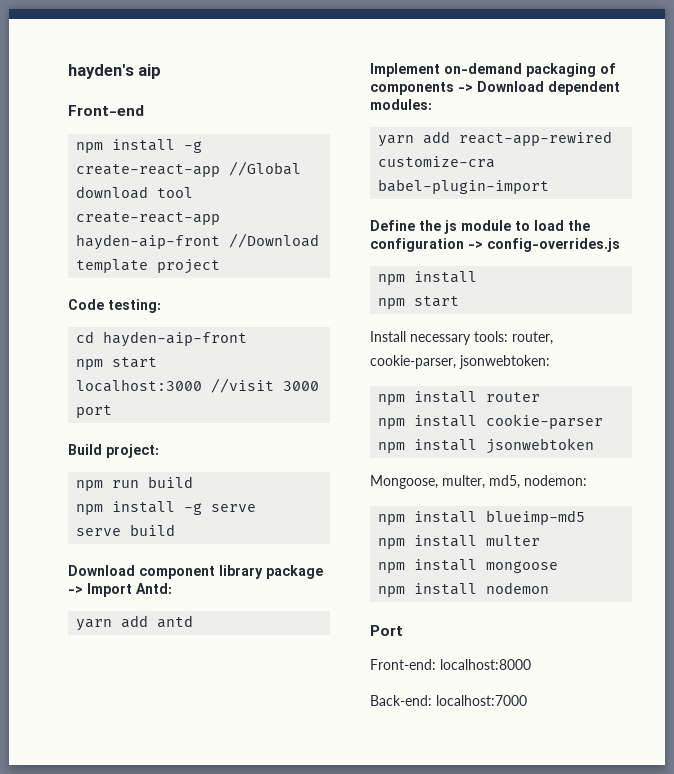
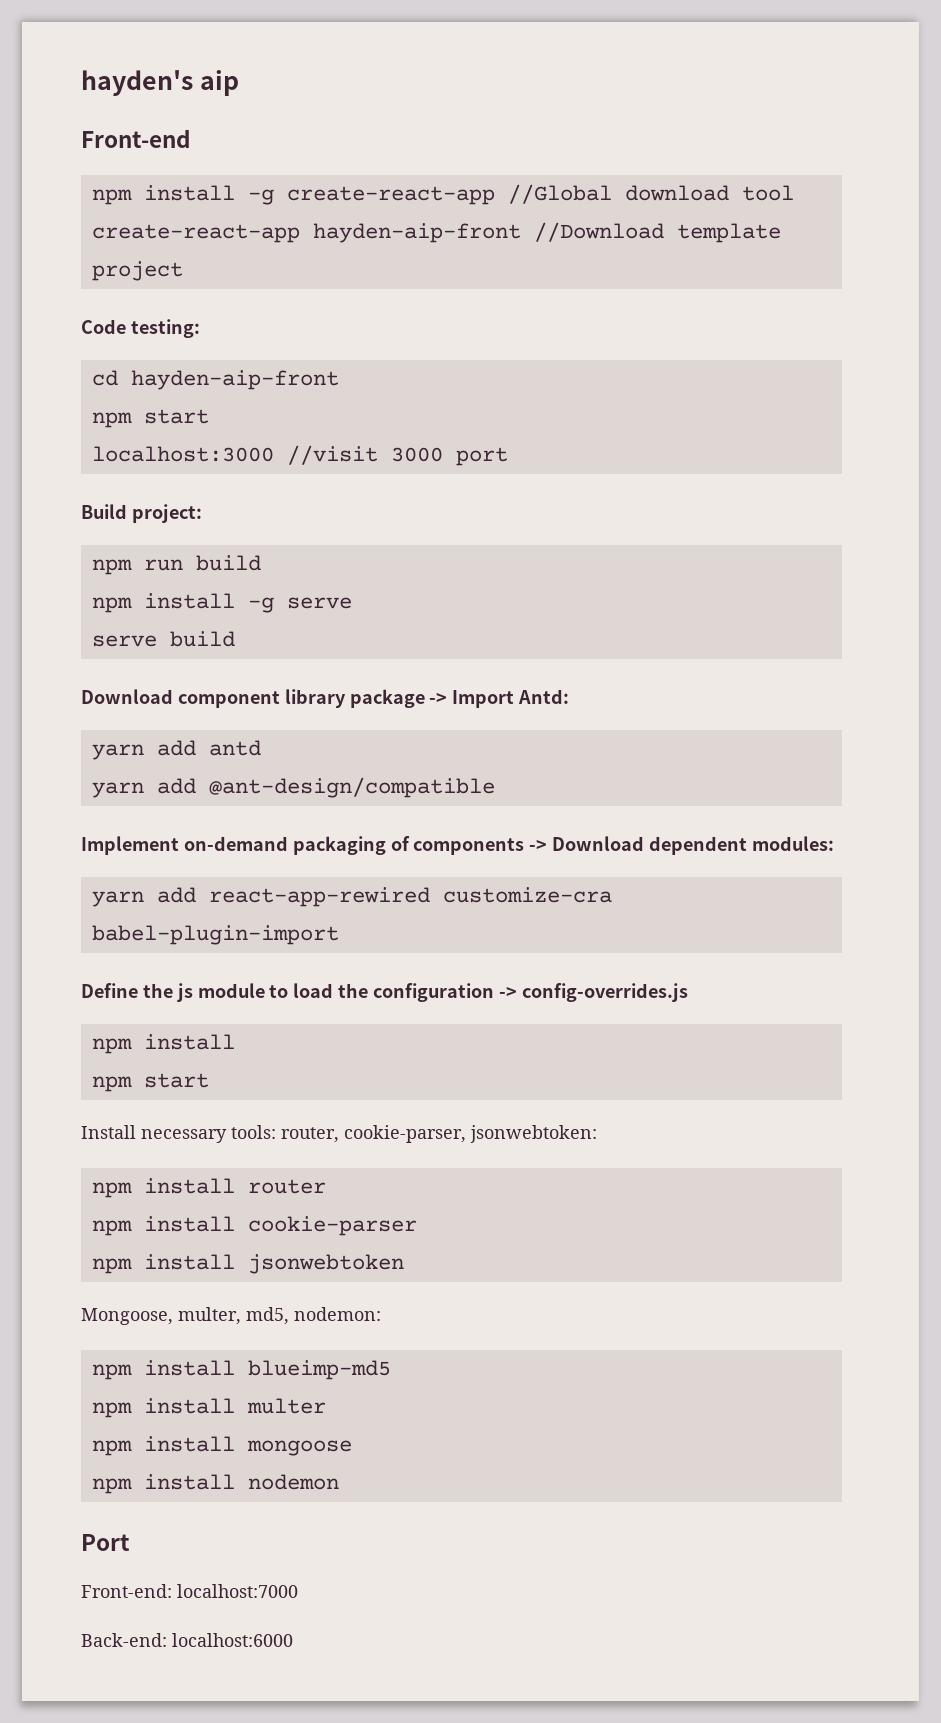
+ yarn add @ant-design/compatible
- Front-end: localhost:8000
+ Front-end: localhost:7000
- Back-end: localhost:7000
+ Back-end: localhost:6000

